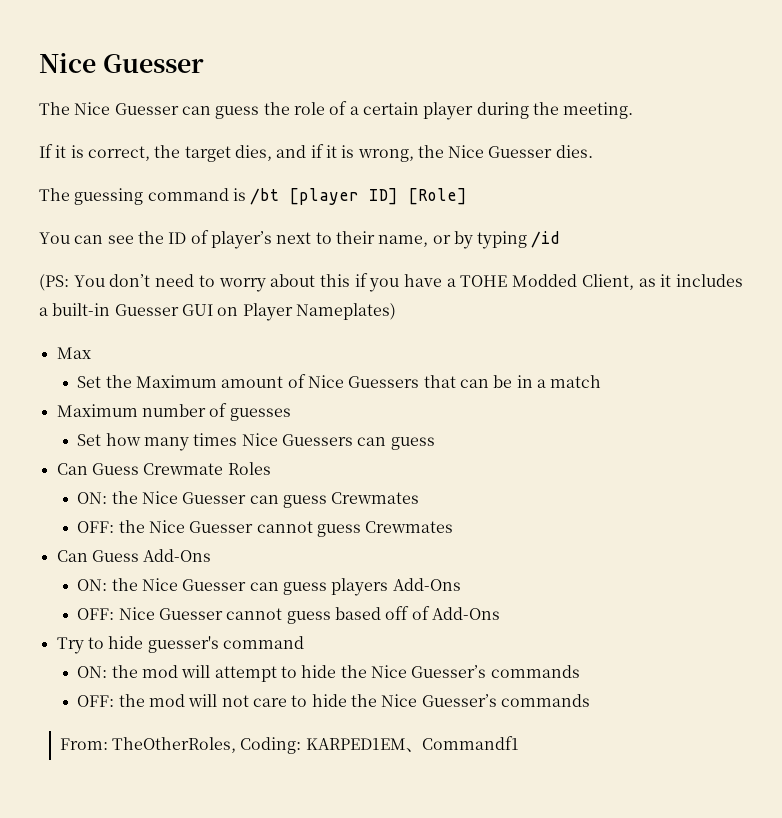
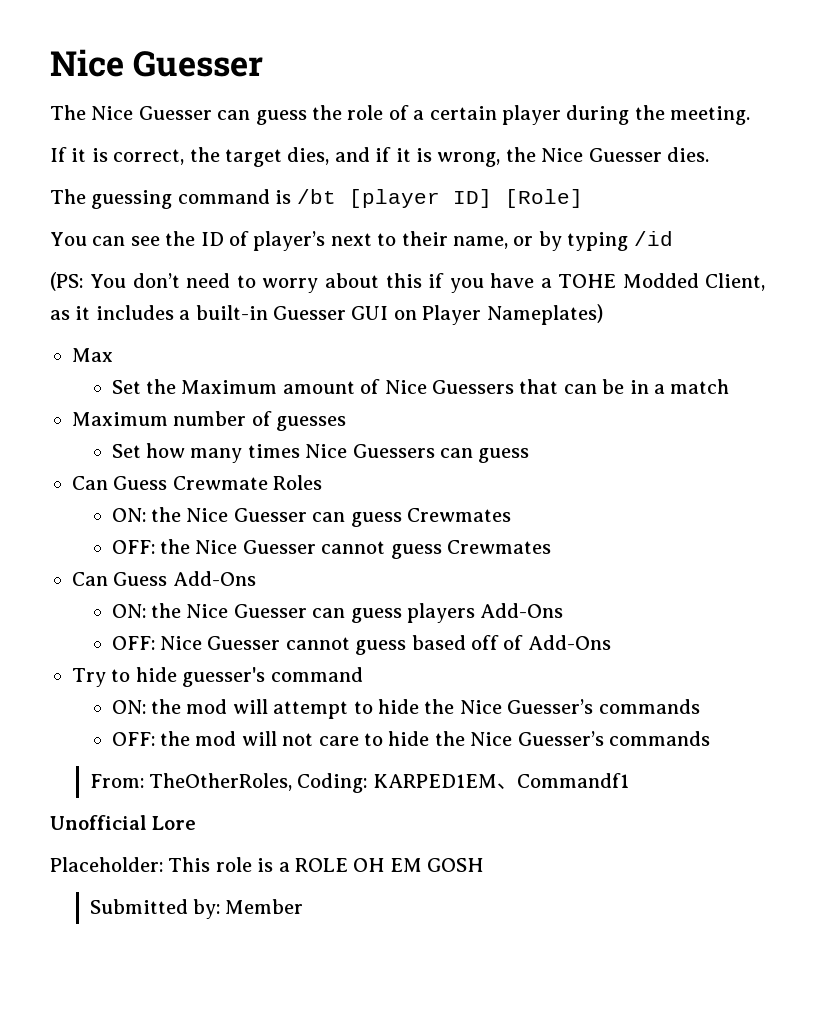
+ Unofficial Lore
+ Placeholder: This role is a ROLE OH EM GOSH
+ Submitted by: Member

